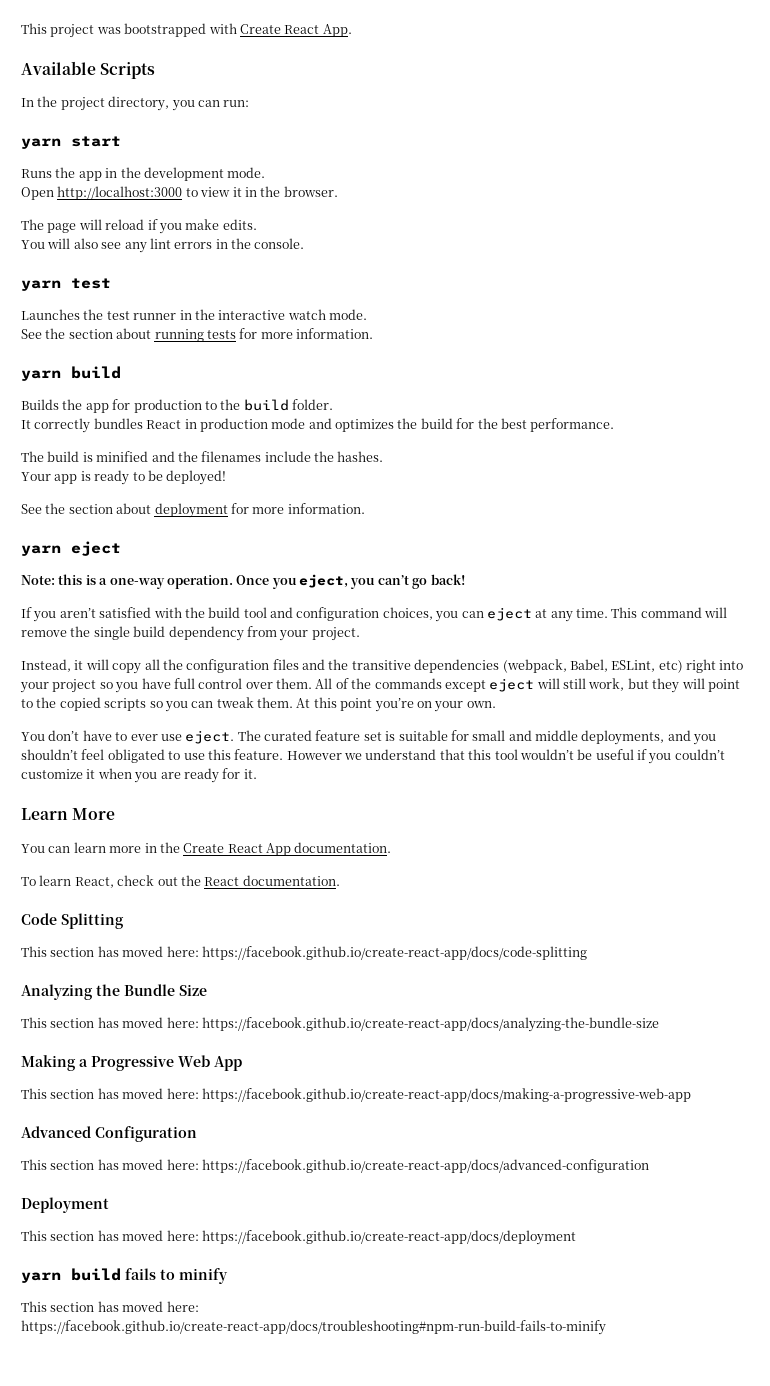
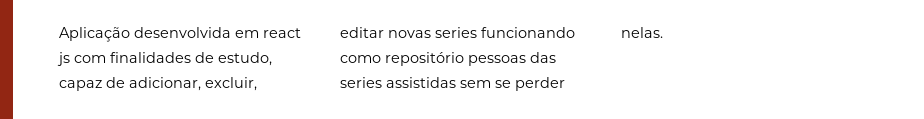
- This project was bootstrapped with Create React App.
- Available Scripts
- In the project directory, you can run:
- yarn start
- Runs the app in the development mode.
- Open http://localhost:3000 to view it in the browser.
- The page will reload if you make edits.
- You will also see any lint errors in the console.
- yarn test
- Launches the test runner in the interactive watch mode.
- See the section about running tests for more information.
- yarn build
- Builds the app for production to the build folder.
- It correctly bundles React in production mode and optimizes the build for the best performance.
- The build is minified and the filenames include the hashes.
- Your app is ready to be deployed!
- See the section about deployment for more information.
- yarn eject
- Note: this is a one-way operation. Once you eject, you can’t go back!
- If you aren’t satisfied with the build tool and configuration choices, you can eject at any time. This command will remove the single build dependency from your project.
- Instead, it will copy all the configuration files and the transitive dependencies (webpack, Babel, ESLint, etc) right into your project so you have full control over them. All of the commands except eject will still work, but they will point to the copied scripts so you can tweak them. At this point you’re on your own.
- You don’t have to ever use eject. The curated feature set is suitable for small and middle deployments, and you shouldn’t feel obligated to use this feature. However we understand that this tool wouldn’t be useful if you couldn’t customize it when you are ready for it.
- Learn More
- You can learn more in the Create React App documentation.
- To learn React, check out the React documentation.
- Code Splitting
- This section has moved here: https://facebook.github.io/create-react-app/docs/code-splitting
- Analyzing the Bundle Size
- This section has moved here: https://facebook.github.io/create-react-app/docs/analyzing-the-bundle-size
- Making a Progressive Web App
- This section has moved here: https://facebook.github.io/create-react-app/docs/making-a-progressive-web-app
- Advanced Configuration
- This section has moved here: https://facebook.github.io/create-react-app/docs/advanced-configuration
- Deployment
- This section has moved here: https://facebook.github.io/create-react-app/docs/deployment
- yarn build fails to minify
- This section has moved here: https://facebook.github.io/create-react-app/docs/troubleshooting#npm-run-build-fails-to-minify
+ Aplicação desenvolvida em react js com finalidades de estudo, capaz de adicionar, excluir, editar novas series funcionando como repositório pessoas das series assistidas sem se perder nelas.

